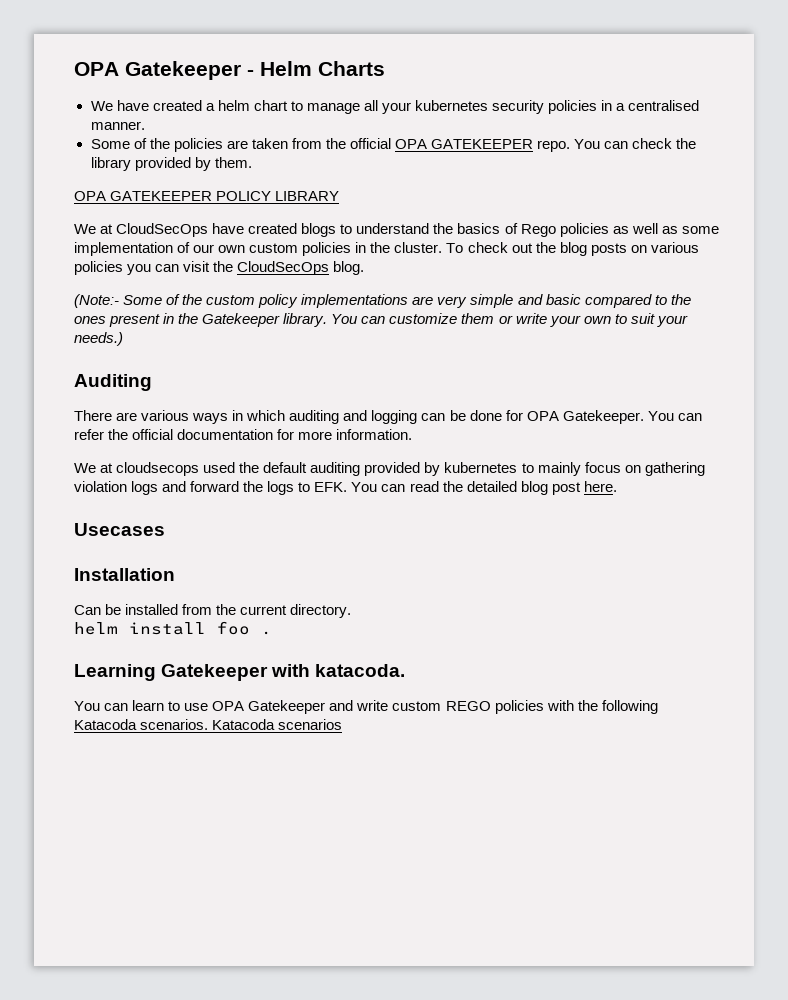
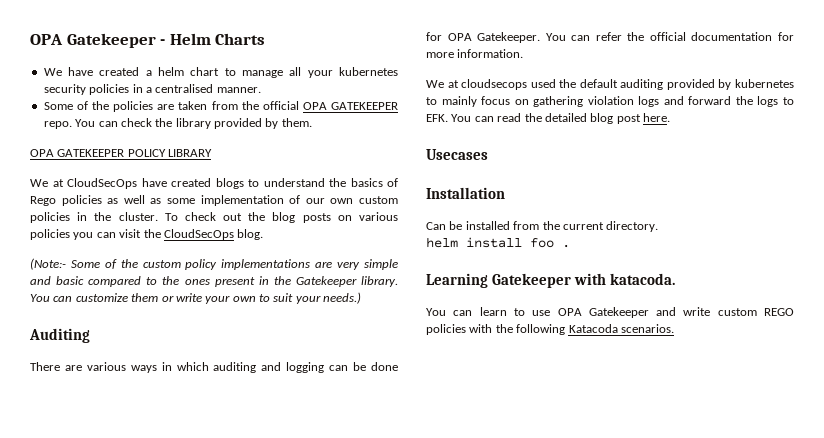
- Katacoda scenarios

